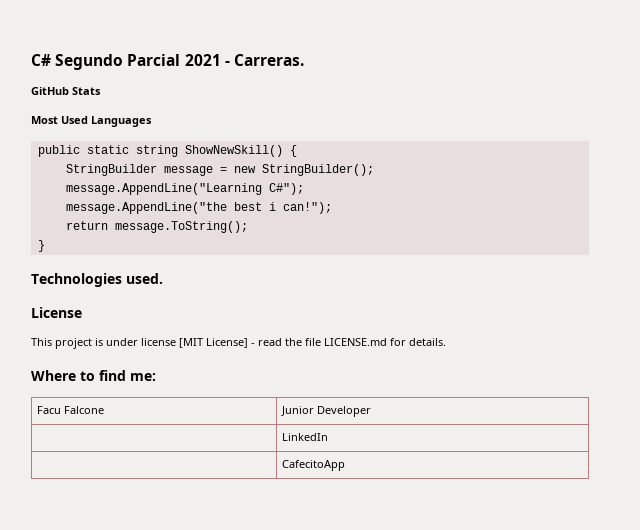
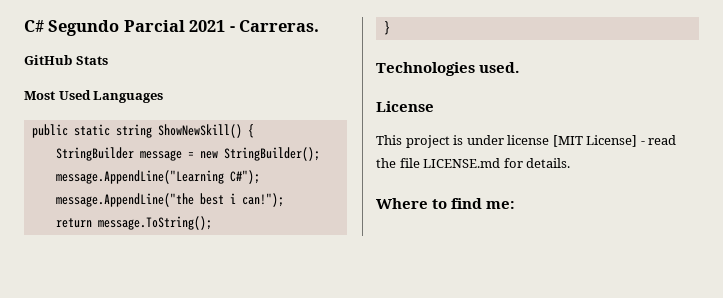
- Facu Falcone | Junior Developer
- | LinkedIn
- | CafecitoApp

